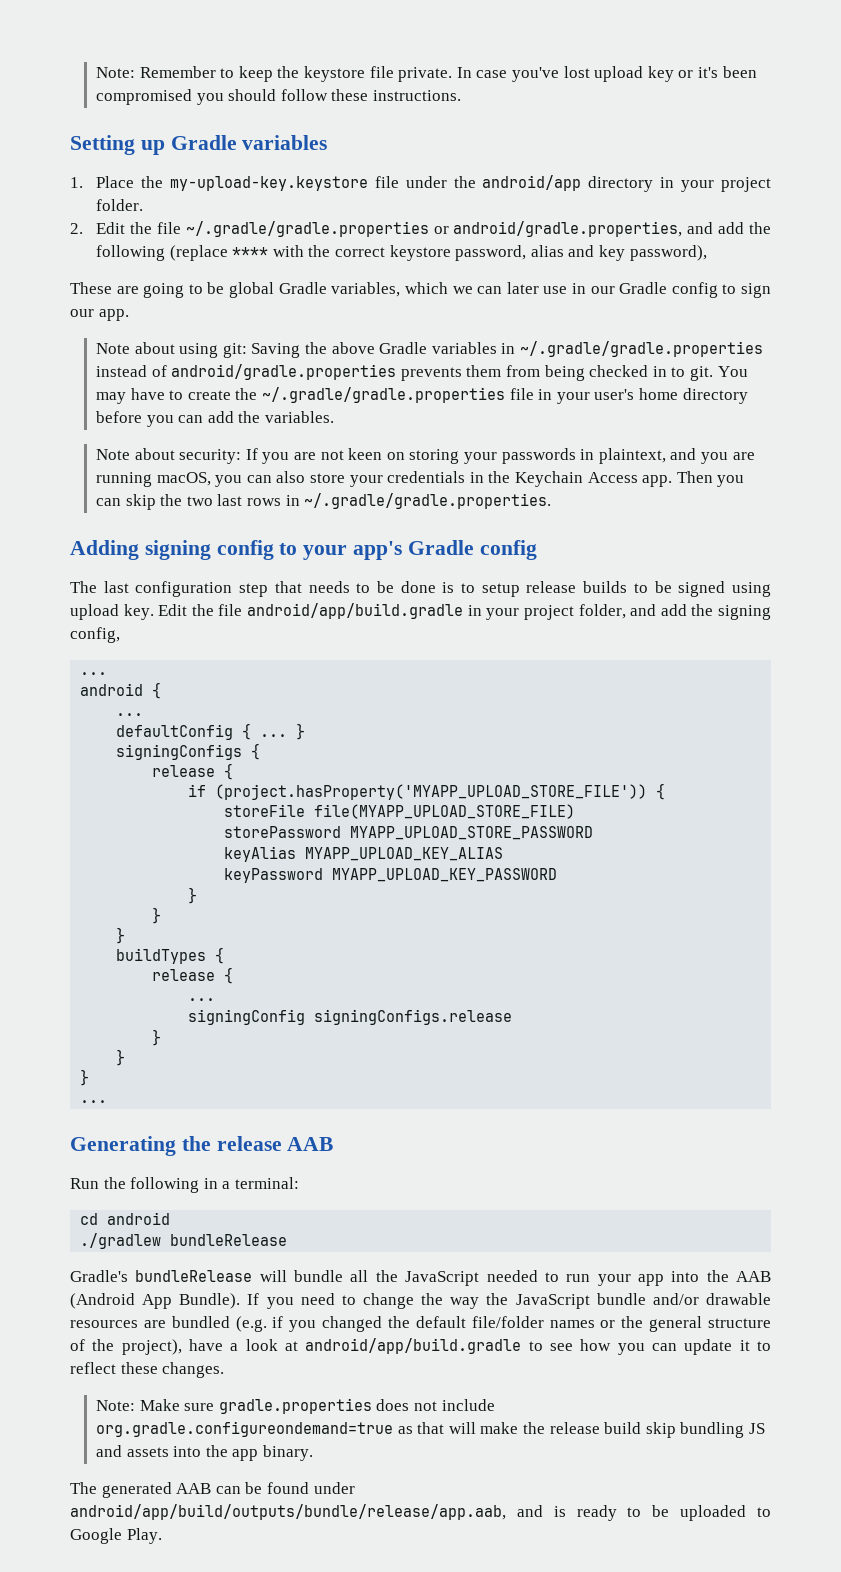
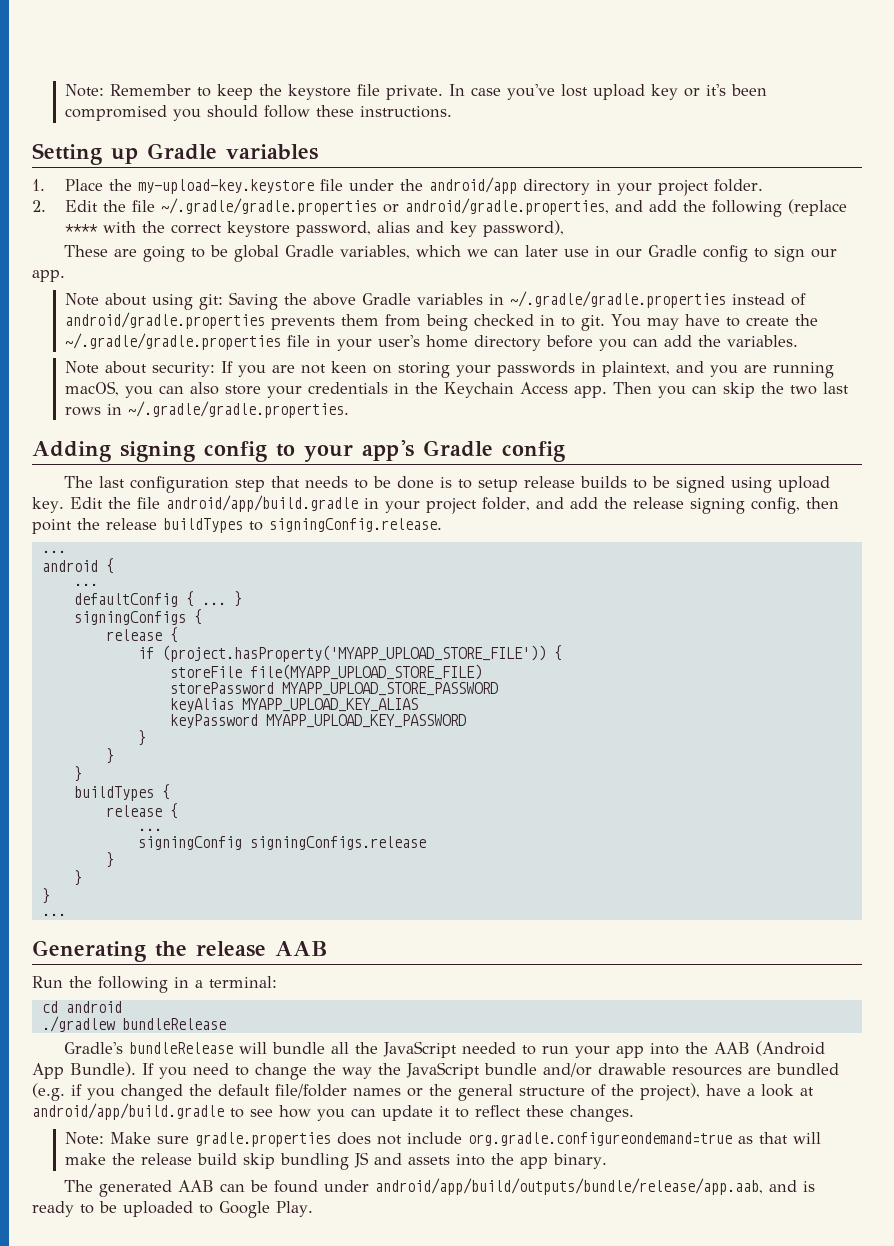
- Edit the file android/app/build.gradle in your project folder, and add the signing config,
+ Edit the file android/app/build.gradle in your project folder, and add the release signing config, then point the release buildTypes to signingConfig.release.

